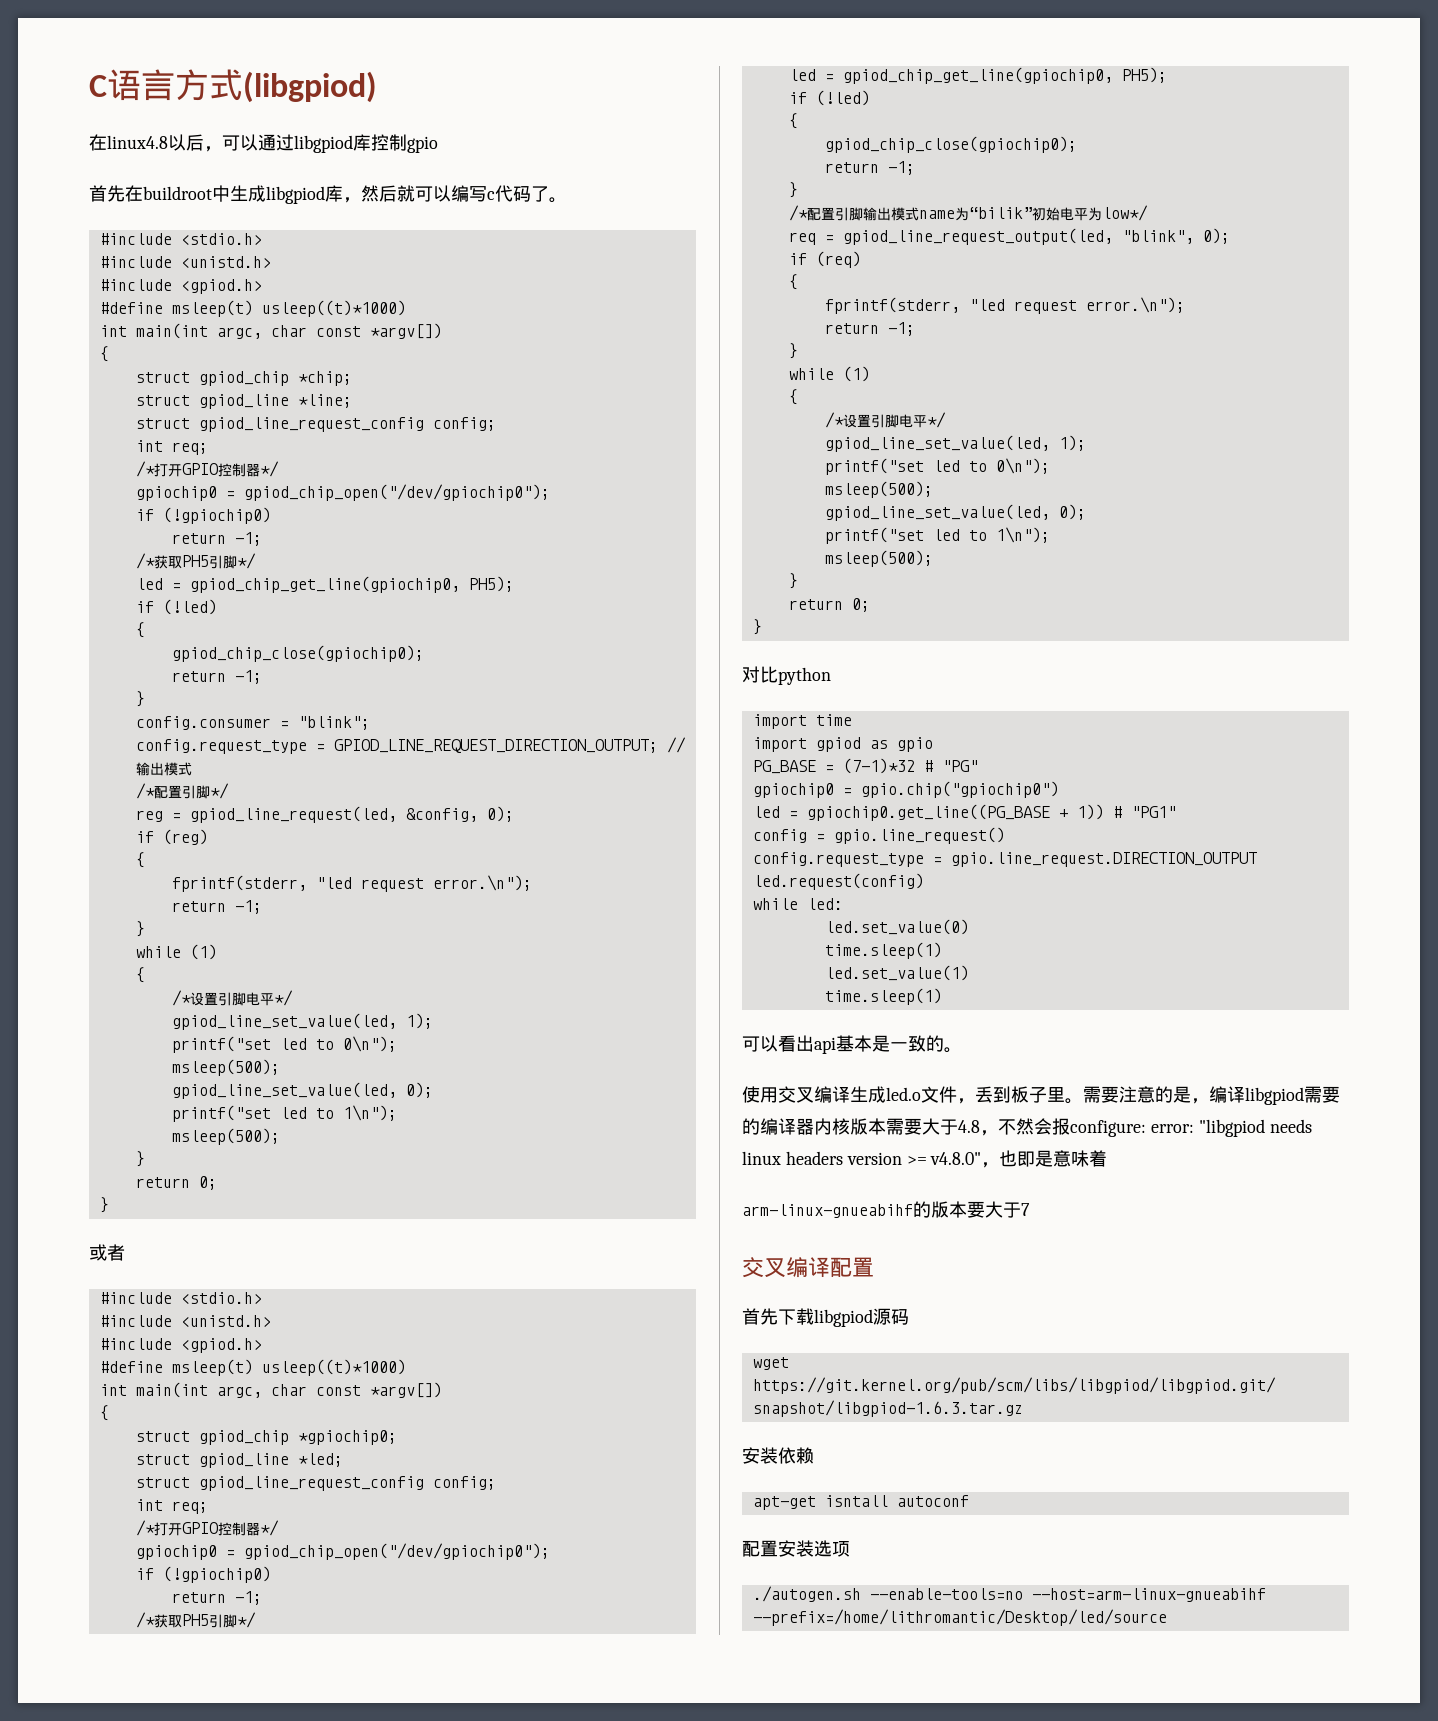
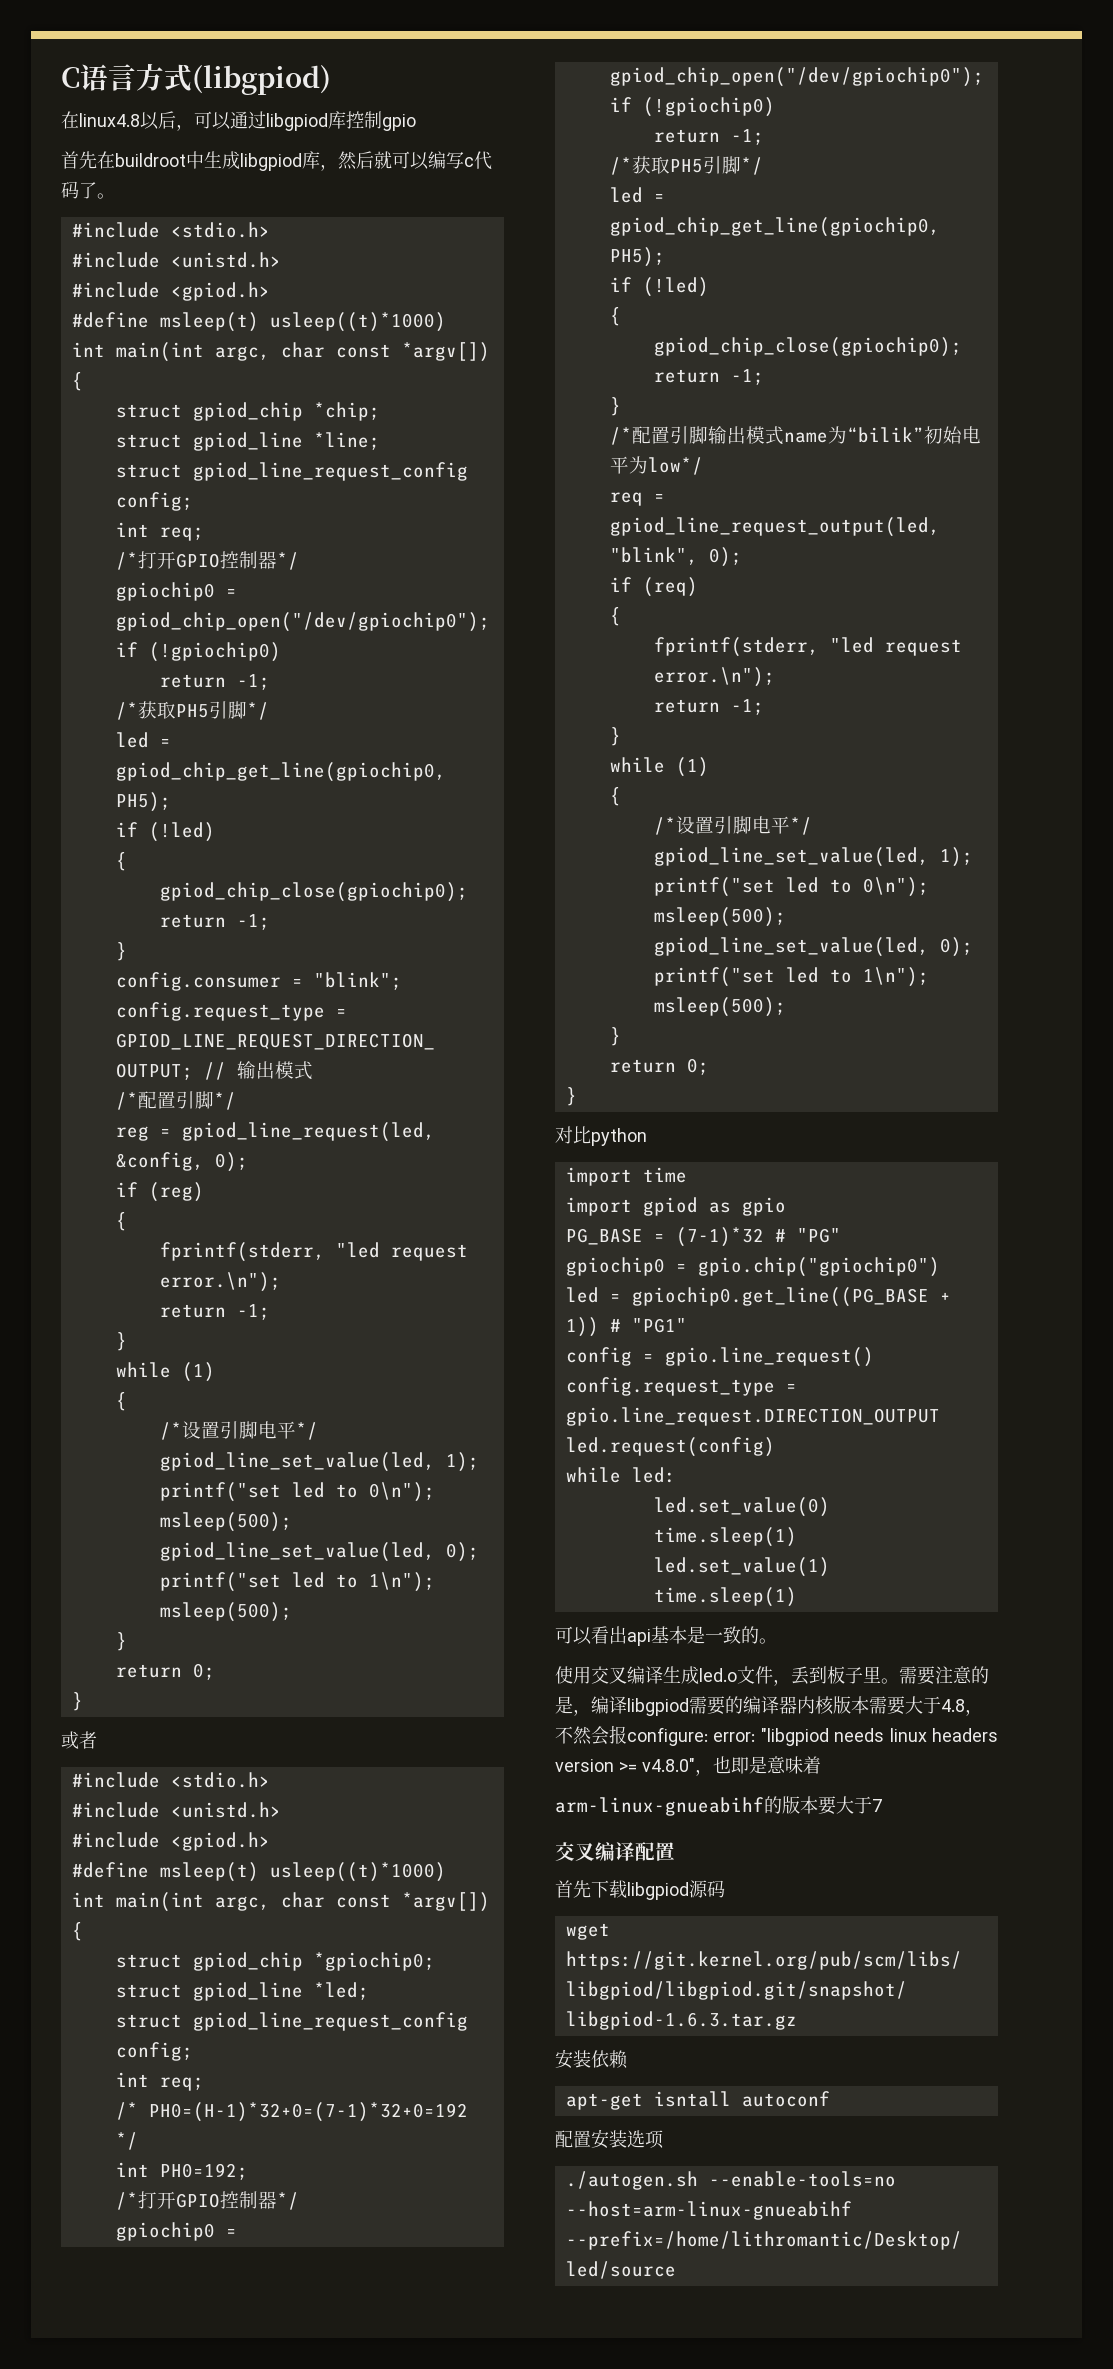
+ /* PH0=(H-1)*32+0=(7-1)*32+0=192 */
+ int PH0=192;

